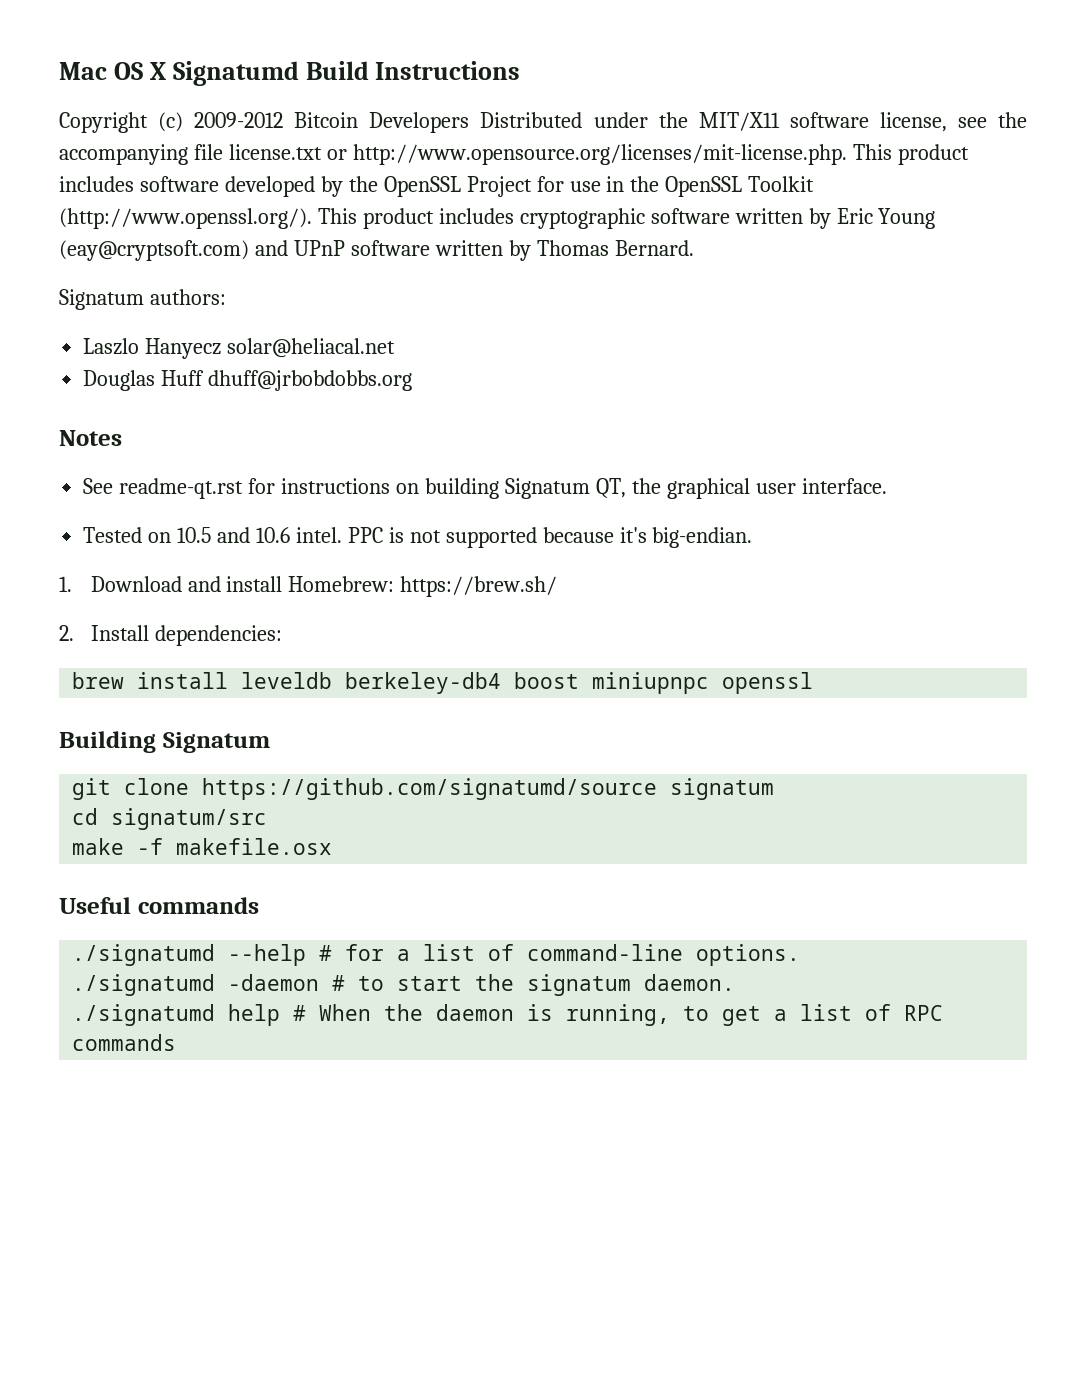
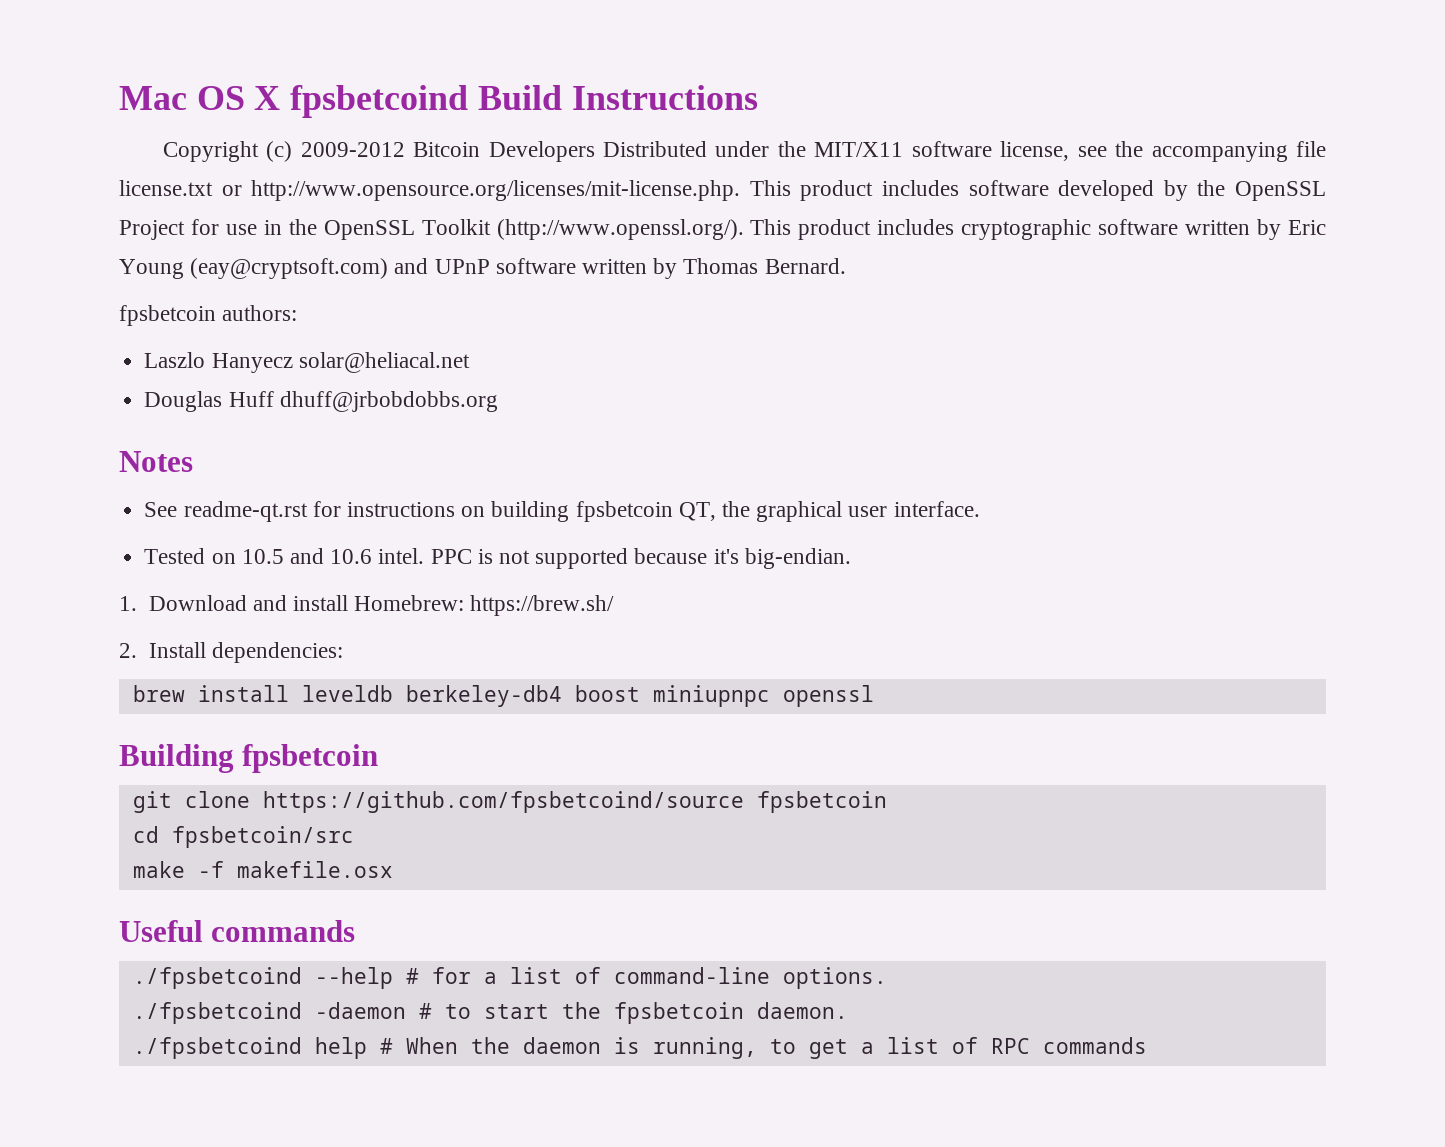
- Mac OS X Signatumd Build Instructions
+ Mac OS X fpsbetcoind Build Instructions
- Signatum authors:
+ fpsbetcoin authors:
- See readme-qt.rst for instructions on building Signatum QT, the graphical user interface.
+ See readme-qt.rst for instructions on building fpsbetcoin QT, the graphical user interface.
- Building Signatum
+ Building fpsbetcoin
- git clone https://github.com/signatumd/source signatum
+ git clone https://github.com/fpsbetcoind/source fpsbetcoin
- cd signatum/src
+ cd fpsbetcoin/src
- ./signatumd --help # for a list of command-line options.
+ ./fpsbetcoind --help # for a list of command-line options.
- ./signatumd -daemon # to start the signatum daemon.
+ ./fpsbetcoind -daemon # to start the fpsbetcoin daemon.
- ./signatumd help # When the daemon is running, to get a list of RPC commands
+ ./fpsbetcoind help # When the daemon is running, to get a list of RPC commands

